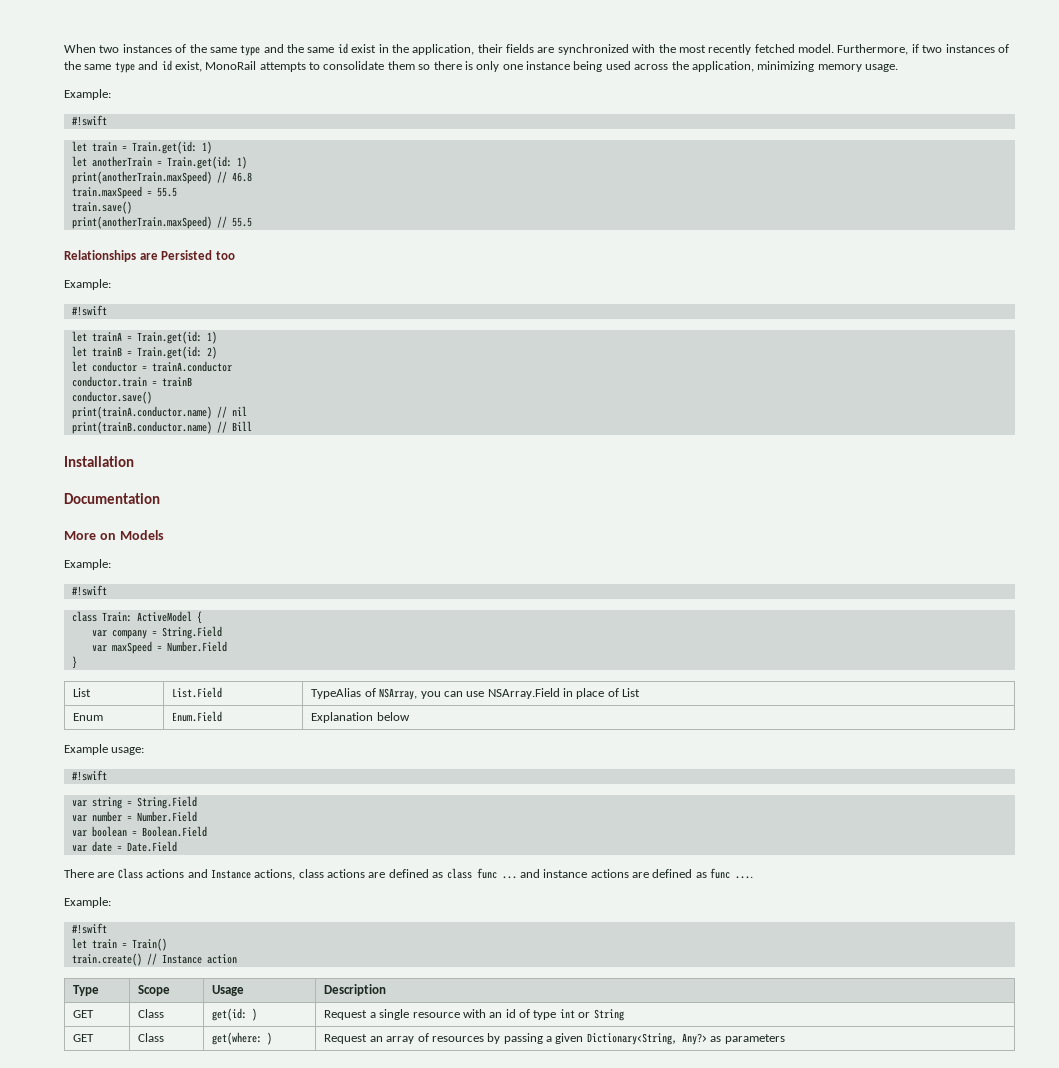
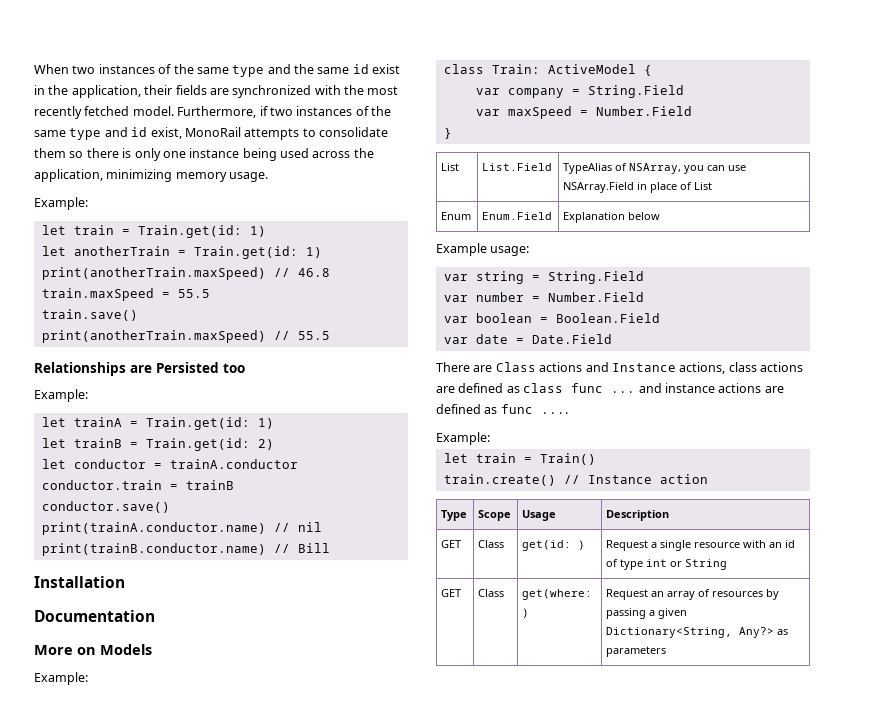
  Furthermore, if two instances of the same type and id exist, MonoRail attempts to consolidate them so there is only one instance being used across the application, minimizing memory usage.
  Example:
- #!swift
  Relationships are Persisted too
  Example:
- #!swift
  More on Models
  Example:
- #!swift
  Example usage:
- #!swift
  There are Class actions and Instance actions, class actions are defined as class func ... and instance actions are defined as func ....
  Example:
- #!swift

